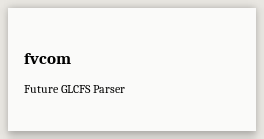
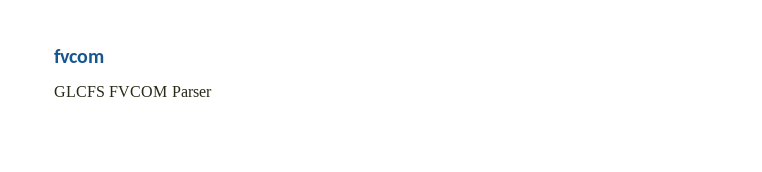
- Future GLCFS Parser
+ GLCFS FVCOM Parser

